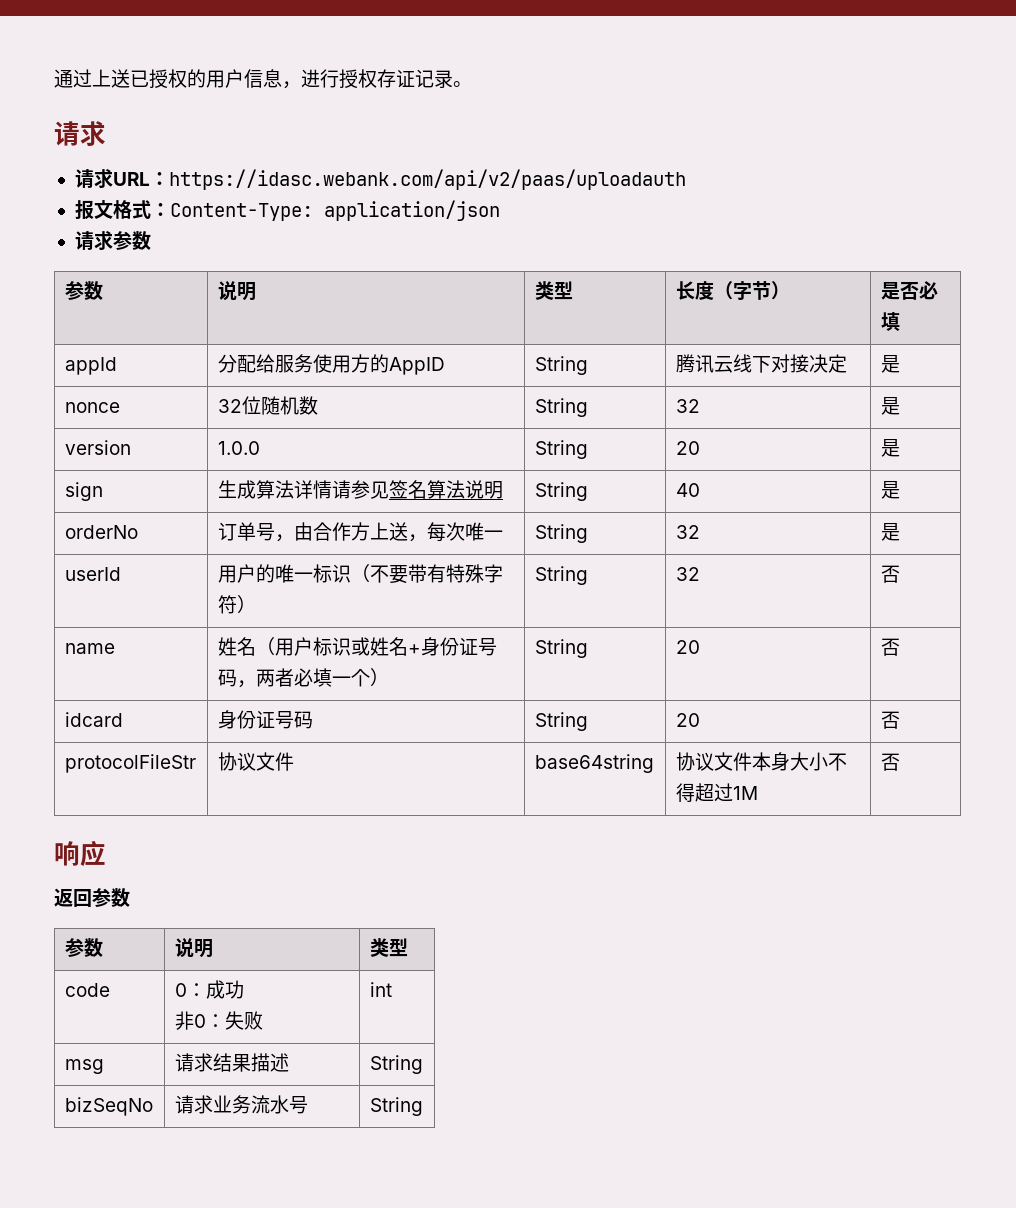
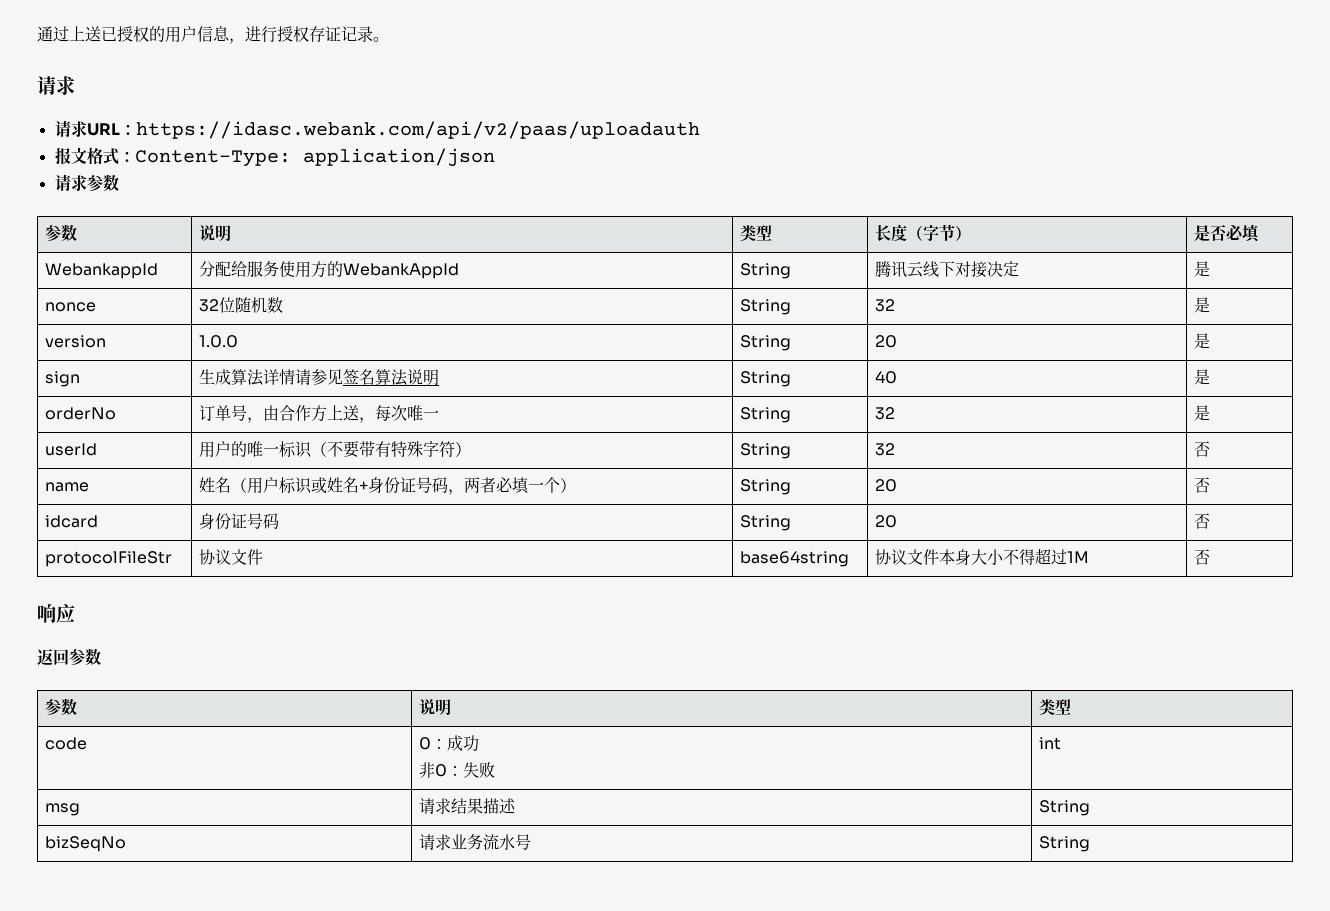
- appId | 分配给服务使用方的AppID | String | 腾讯云线下对接决定 | 是
+ WebankappId | 分配给服务使用方的WebankAppId | String | 腾讯云线下对接决定 | 是

